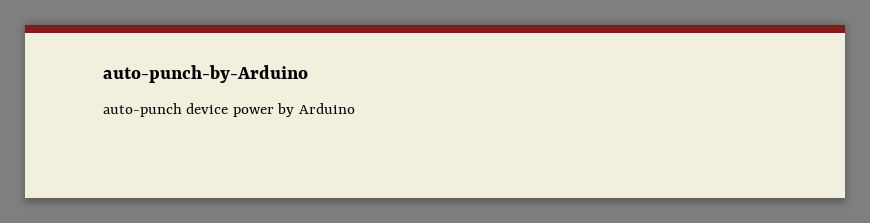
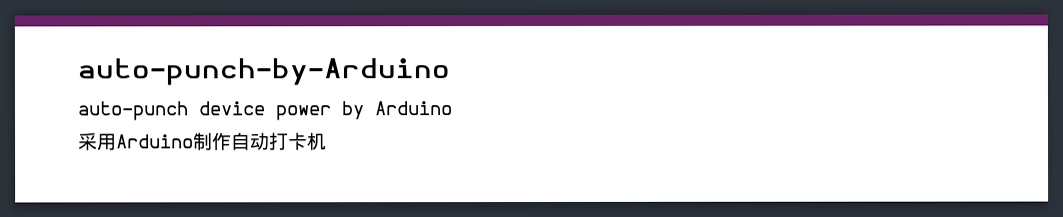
+ 采用Arduino制作自动打卡机

